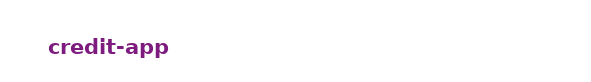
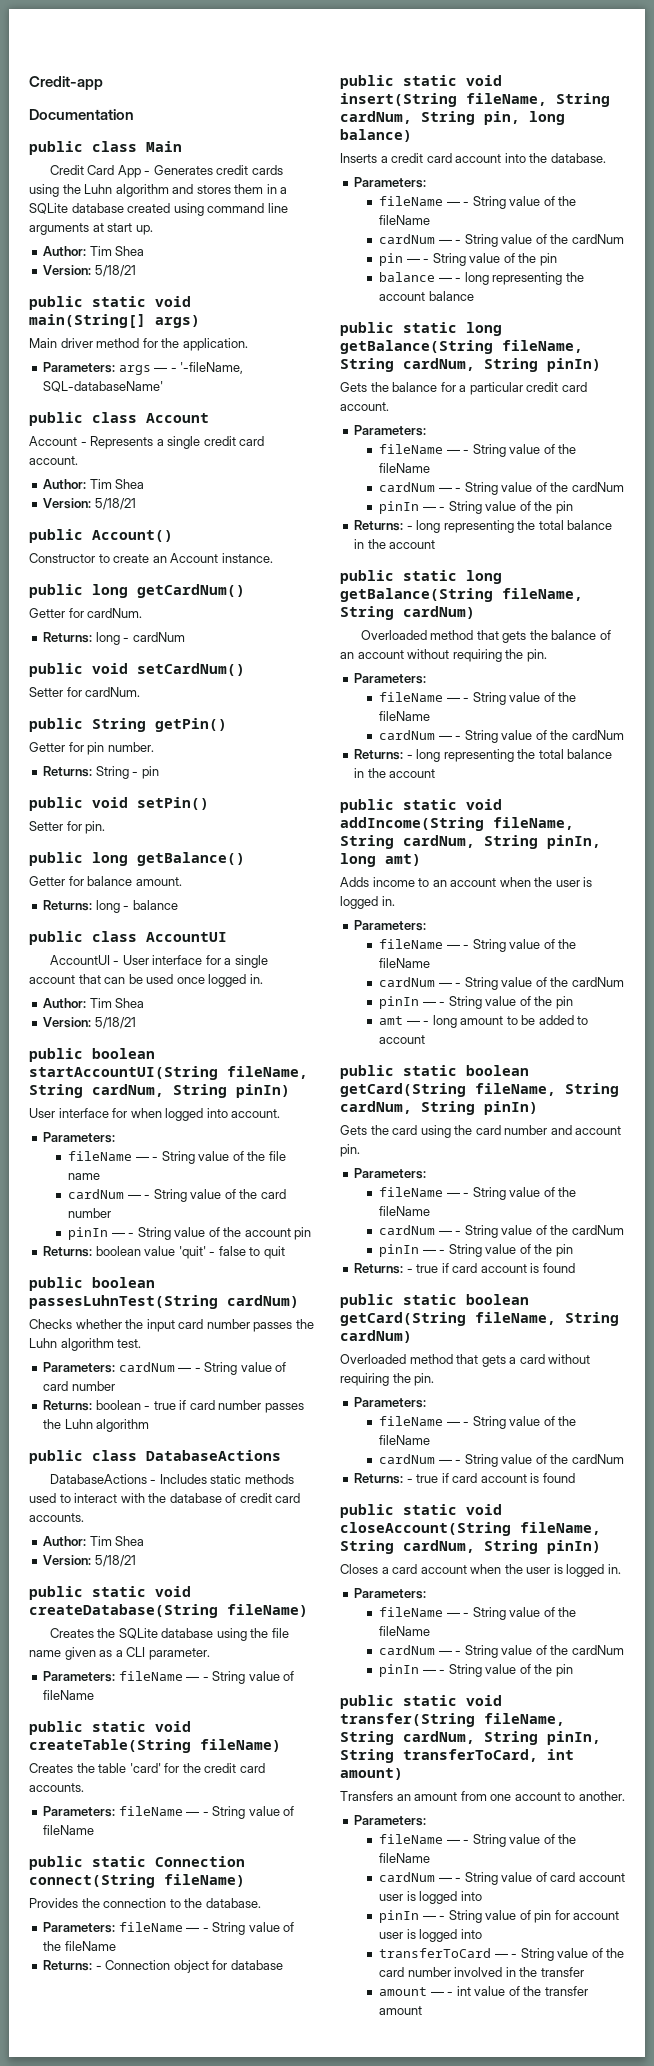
- credit-app
+ Credit-app
+ Documentation
+ public class Main
+ Credit Card App - Generates credit cards using the Luhn algorithm and stores them in a SQLite database created using command line arguments at start up.
+ Author: Tim Shea
+ Version: 5/18/21
+ public static void main(String[] args)
+ Main driver method for the application.
+ Parameters: args — - '-fileName, SQL-databaseName'
+ public class Account
+ Account - Represents a single credit card account.
+ Author: Tim Shea
+ Version: 5/18/21
+ public Account()
+ Constructor to create an Account instance.
+ public long getCardNum()
+ Getter for cardNum.
+ Returns: long - cardNum
+ public void setCardNum()
+ Setter for cardNum.
+ public String getPin()
+ Getter for pin number.
+ Returns: String - pin
+ public void setPin()
+ Setter for pin.
+ public long getBalance()
+ Getter for balance amount.
+ Returns: long - balance
+ public class AccountUI
+ AccountUI - User interface for a single account that can be used once logged in.
+ Author: Tim Shea
+ Version: 5/18/21
+ public boolean startAccountUI(String fileName, String cardNum, String pinIn)
+ User interface for when logged into account.
+ Parameters:
+ fileName — - String value of the file name
+ cardNum — - String value of the card number
+ pinIn — - String value of the account pin
+ Returns: boolean value 'quit' - false to quit
+ public boolean passesLuhnTest(String cardNum)
+ Checks whether the input card number passes the Luhn algorithm test.
+ Parameters: cardNum — - String value of card number
+ Returns: boolean - true if card number passes the Luhn algorithm
+ public class DatabaseActions
+ DatabaseActions - Includes static methods used to interact with the database of credit card accounts.
+ Author: Tim Shea
+ Version: 5/18/21
+ public static void createDatabase(String fileName)
+ Creates the SQLite database using the file name given as a CLI parameter.
+ Parameters: fileName — - String value of fileName
+ public static void createTable(String fileName)
+ Creates the table 'card' for the credit card accounts.
+ Parameters: fileName — - String value of fileName
+ public static Connection connect(String fileName)
+ Provides the connection to the database.
+ Parameters: fileName — - String value of the fileName
+ Returns: - Connection object for database
+ public static void insert(String fileName, String cardNum, String pin, long balance)
+ Inserts a credit card account into the database.
+ Parameters:
+ fileName — - String value of the fileName
+ cardNum — - String value of the cardNum
+ pin — - String value of the pin
+ balance — - long representing the account balance
+ public static long getBalance(String fileName, String cardNum, String pinIn)
+ Gets the balance for a particular credit card account.
+ Parameters:
+ fileName — - String value of the fileName
+ cardNum — - String value of the cardNum
+ pinIn — - String value of the pin
+ Returns: - long representing the total balance in the account
+ public static long getBalance(String fileName, String cardNum)
+ Overloaded method that gets the balance of an account without requiring the pin.
+ Parameters:
+ fileName — - String value of the fileName
+ cardNum — - String value of the cardNum
+ Returns: - long representing the total balance in the account
+ public static void addIncome(String fileName, String cardNum, String pinIn, long amt)
+ Adds income to an account when the user is logged in.
+ Parameters:
+ fileName — - String value of the fileName
+ cardNum — - String value of the cardNum
+ pinIn — - String value of the pin
+ amt — - long amount to be added to account
+ public static boolean getCard(String fileName, String cardNum, String pinIn)
+ Gets the card using the card number and account pin.
+ Parameters:
+ fileName — - String value of the fileName
+ cardNum — - String value of the cardNum
+ pinIn — - String value of the pin
+ Returns: - true if card account is found
+ public static boolean getCard(String fileName, String cardNum)
+ Overloaded method that gets a card without requiring the pin.
+ Parameters:
+ fileName — - String value of the fileName
+ cardNum — - String value of the cardNum
+ Returns: - true if card account is found
+ public static void closeAccount(String fileName, String cardNum, String pinIn)
+ Closes a card account when the user is logged in.
+ Parameters:
+ fileName — - String value of the fileName
+ cardNum — - String value of the cardNum
+ pinIn — - String value of the pin
+ public static void transfer(String fileName, String cardNum, String pinIn, String transferToCard, int amount)
+ Transfers an amount from one account to another.
+ Parameters:
+ fileName — - String value of the fileName
+ cardNum — - String value of card account user is logged into
+ pinIn — - String value of pin for account user is logged into
+ transferToCard — - String value of the card number involved in the transfer
+ amount — - int value of the transfer amount

